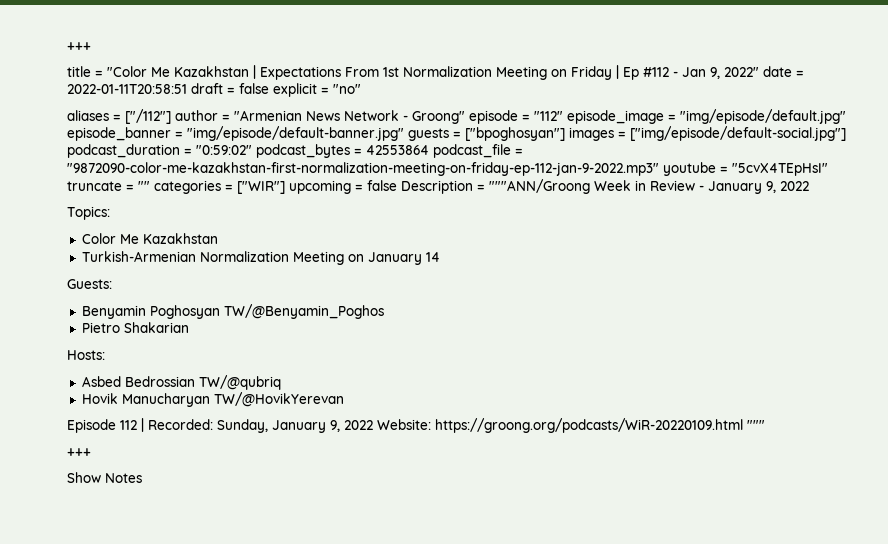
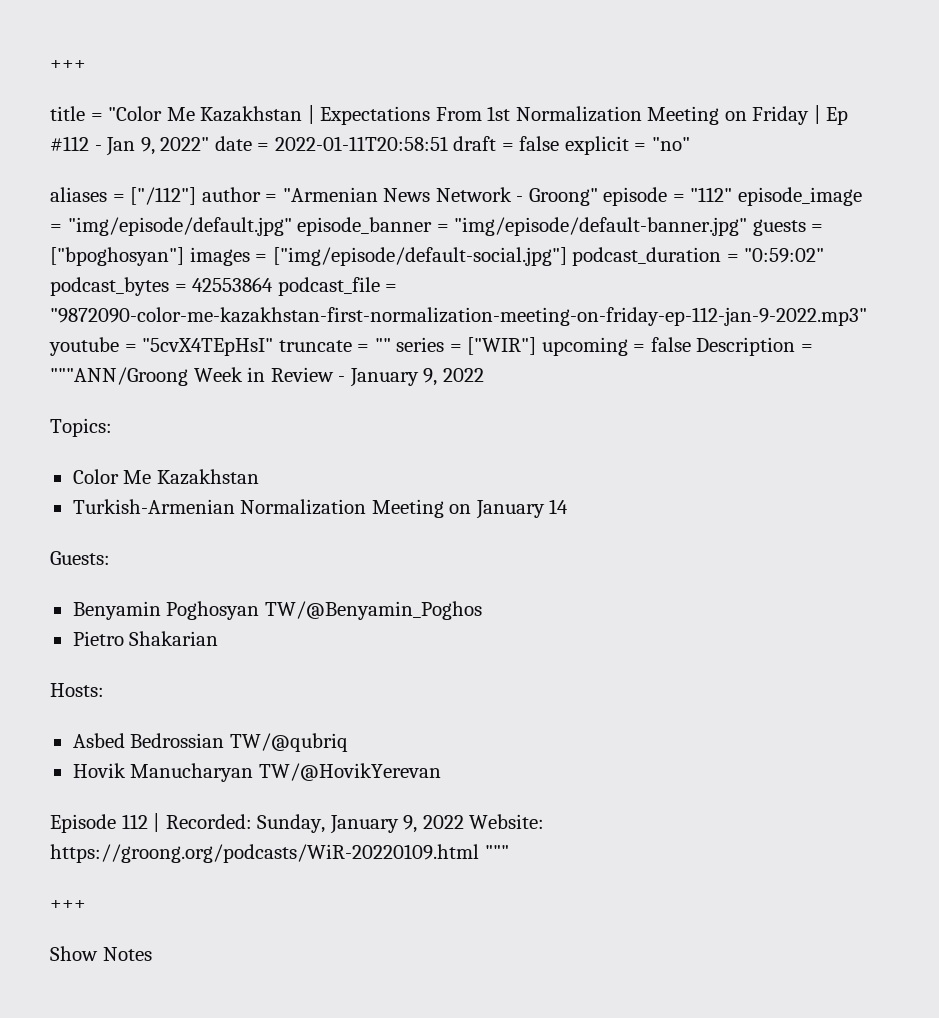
- aliases = ["/112"] author = "Armenian News Network - Groong" episode = "112" episode_image = "img/episode/default.jpg" episode_banner = "img/episode/default-banner.jpg" guests = ["bpoghosyan"] images = ["img/episode/default-social.jpg"] podcast_duration = "0:59:02" podcast_bytes = 42553864 podcast_file = "9872090-color-me-kazakhstan-first-normalization-meeting-on-friday-ep-112-jan-9-2022.mp3" youtube = "5cvX4TEpHsI" truncate = "" categories = ["WIR"] upcoming = false Description = """ANN/Groong Week in Review - January 9, 2022
+ aliases = ["/112"] author = "Armenian News Network - Groong" episode = "112" episode_image = "img/episode/default.jpg" episode_banner = "img/episode/default-banner.jpg" guests = ["bpoghosyan"] images = ["img/episode/default-social.jpg"] podcast_duration = "0:59:02" podcast_bytes = 42553864 podcast_file = "9872090-color-me-kazakhstan-first-normalization-meeting-on-friday-ep-112-jan-9-2022.mp3" youtube = "5cvX4TEpHsI" truncate = "" series = ["WIR"] upcoming = false Description = """ANN/Groong Week in Review - January 9, 2022

